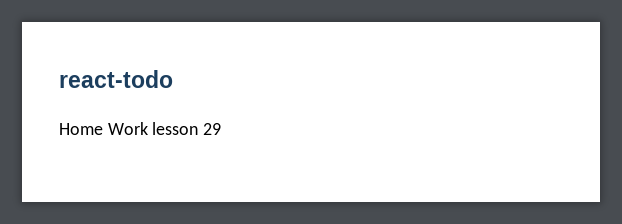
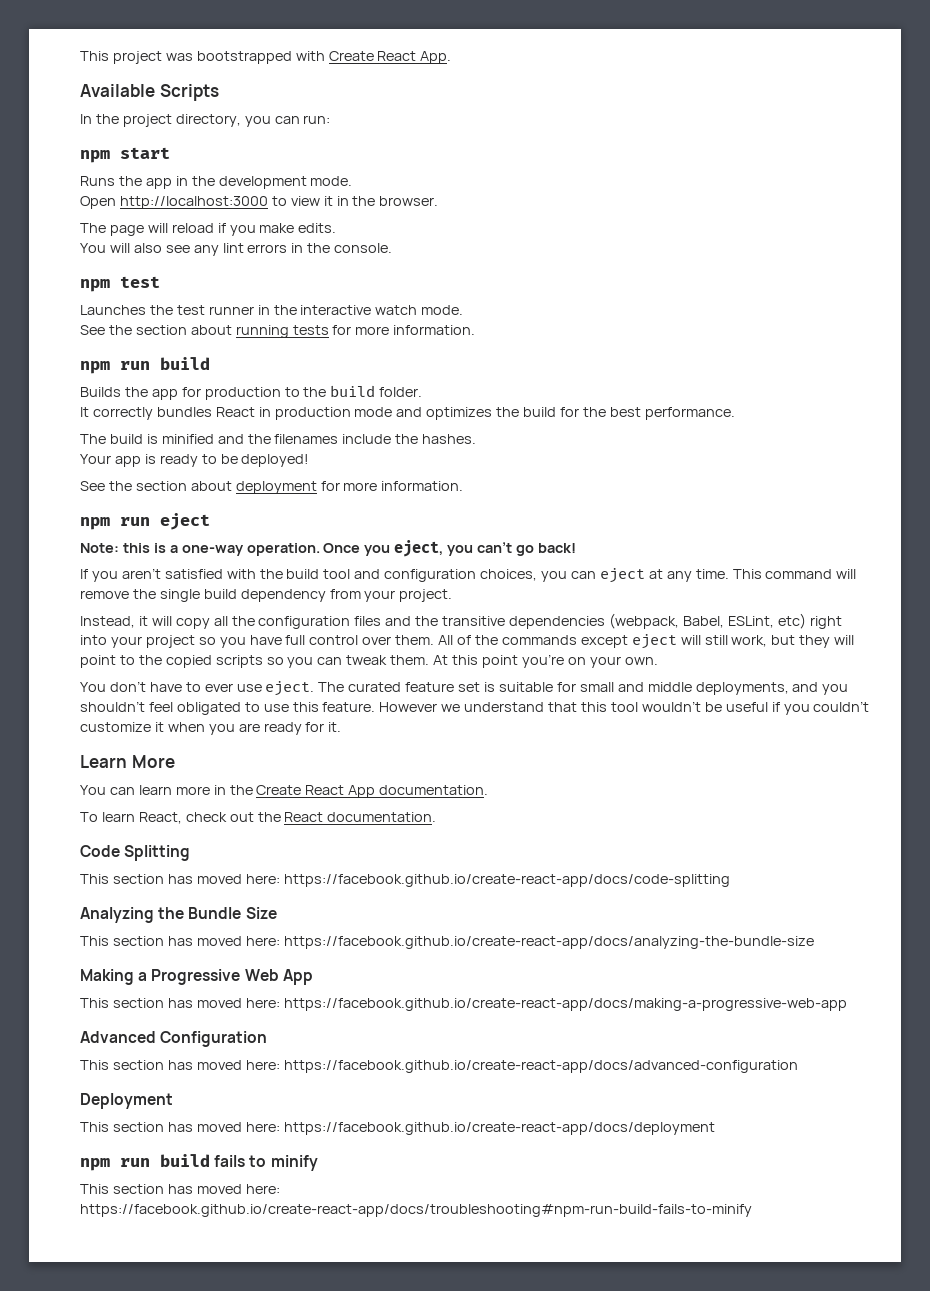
- react-todo
- Home Work lesson 29
+ This project was bootstrapped with Create React App.
+ Available Scripts
+ In the project directory, you can run:
+ npm start
+ Runs the app in the development mode.
+ Open http://localhost:3000 to view it in the browser.
+ The page will reload if you make edits.
+ You will also see any lint errors in the console.
+ npm test
+ Launches the test runner in the interactive watch mode.
+ See the section about running tests for more information.
+ npm run build
+ Builds the app for production to the build folder.
+ It correctly bundles React in production mode and optimizes the build for the best performance.
+ The build is minified and the filenames include the hashes.
+ Your app is ready to be deployed!
+ See the section about deployment for more information.
+ npm run eject
+ Note: this is a one-way operation. Once you eject, you can’t go back!
+ If you aren’t satisfied with the build tool and configuration choices, you can eject at any time. This command will remove the single build dependency from your project.
+ Instead, it will copy all the configuration files and the transitive dependencies (webpack, Babel, ESLint, etc) right into your project so you have full control over them. All of the commands except eject will still work, but they will point to the copied scripts so you can tweak them. At this point you’re on your own.
+ You don’t have to ever use eject. The curated feature set is suitable for small and middle deployments, and you shouldn’t feel obligated to use this feature. However we understand that this tool wouldn’t be useful if you couldn’t customize it when you are ready for it.
+ Learn More
+ You can learn more in the Create React App documentation.
+ To learn React, check out the React documentation.
+ Code Splitting
+ This section has moved here: https://facebook.github.io/create-react-app/docs/code-splitting
+ Analyzing the Bundle Size
+ This section has moved here: https://facebook.github.io/create-react-app/docs/analyzing-the-bundle-size
+ Making a Progressive Web App
+ This section has moved here: https://facebook.github.io/create-react-app/docs/making-a-progressive-web-app
+ Advanced Configuration
+ This section has moved here: https://facebook.github.io/create-react-app/docs/advanced-configuration
+ Deployment
+ This section has moved here: https://facebook.github.io/create-react-app/docs/deployment
+ npm run build fails to minify
+ This section has moved here: https://facebook.github.io/create-react-app/docs/troubleshooting#npm-run-build-fails-to-minify

